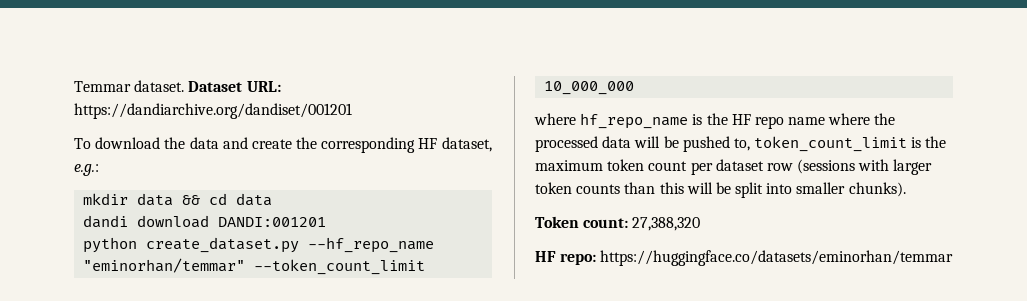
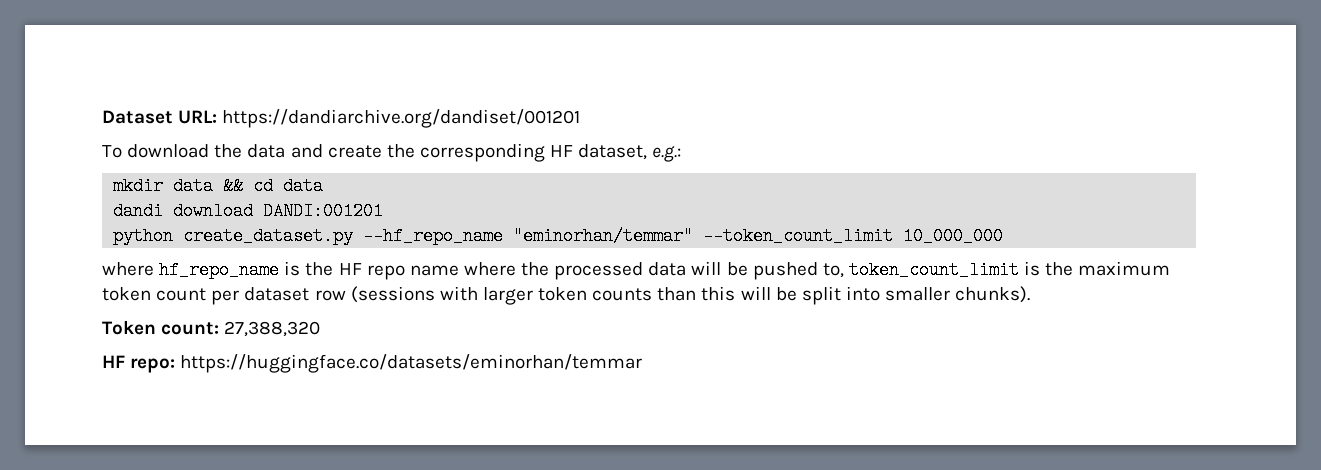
- Temmar dataset.

